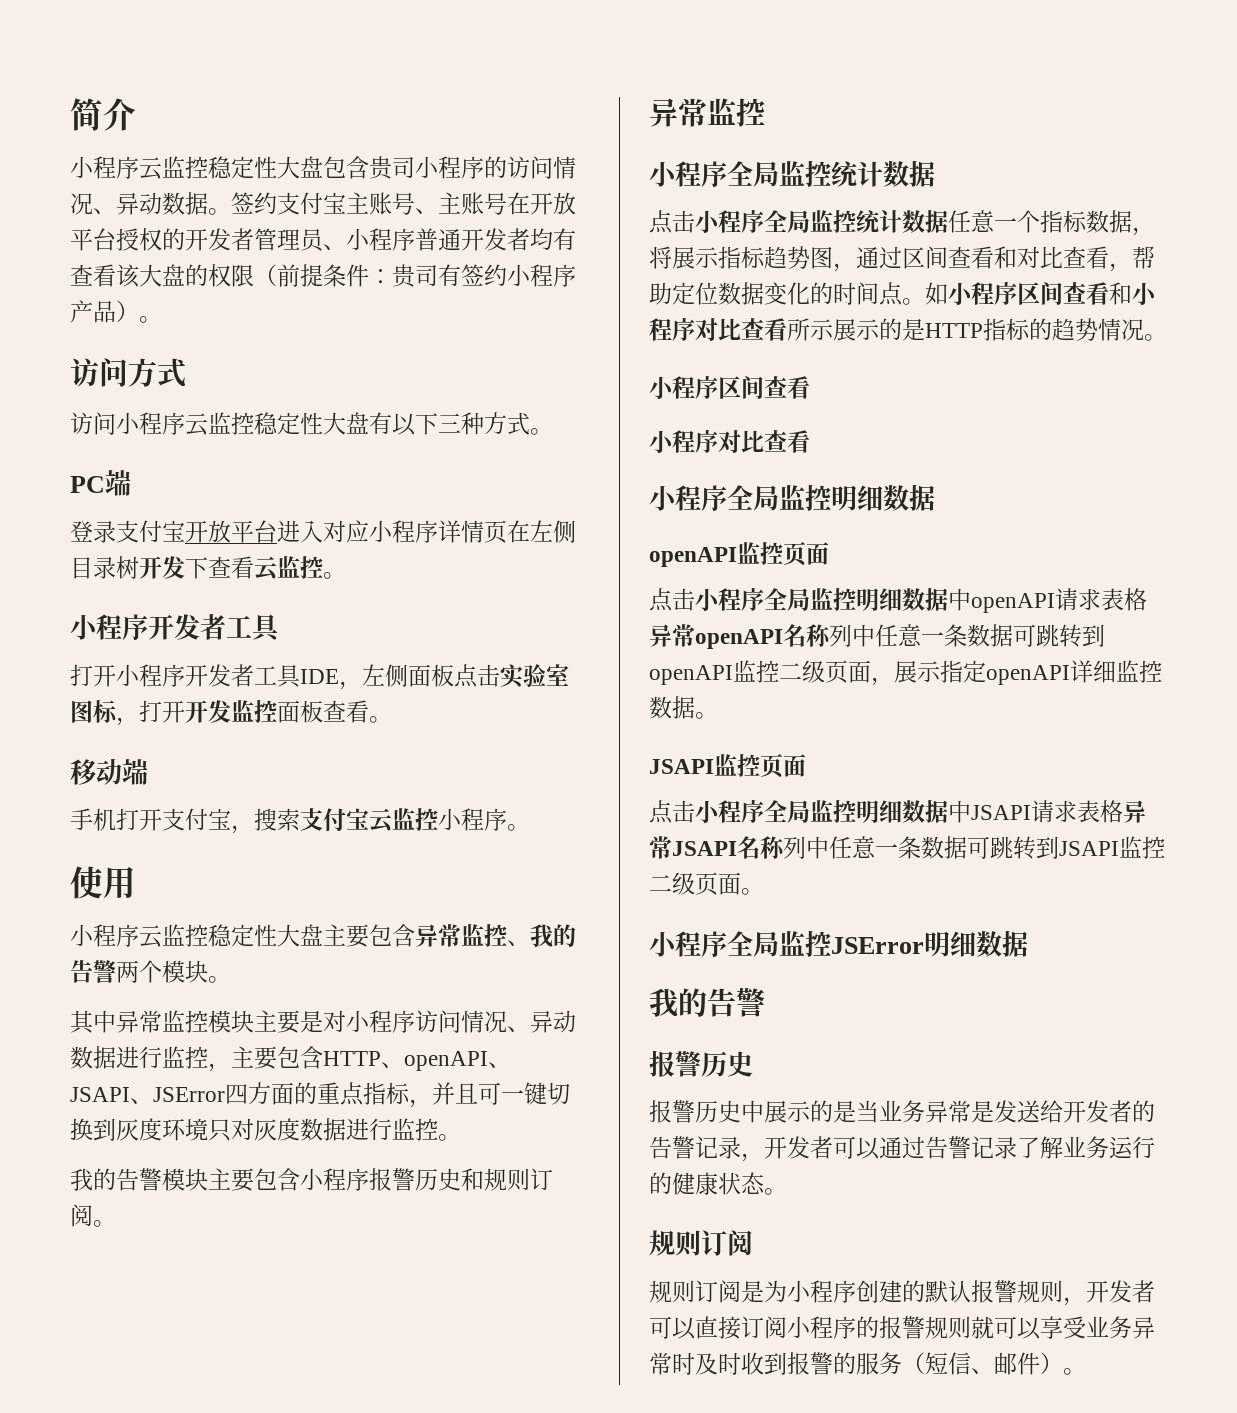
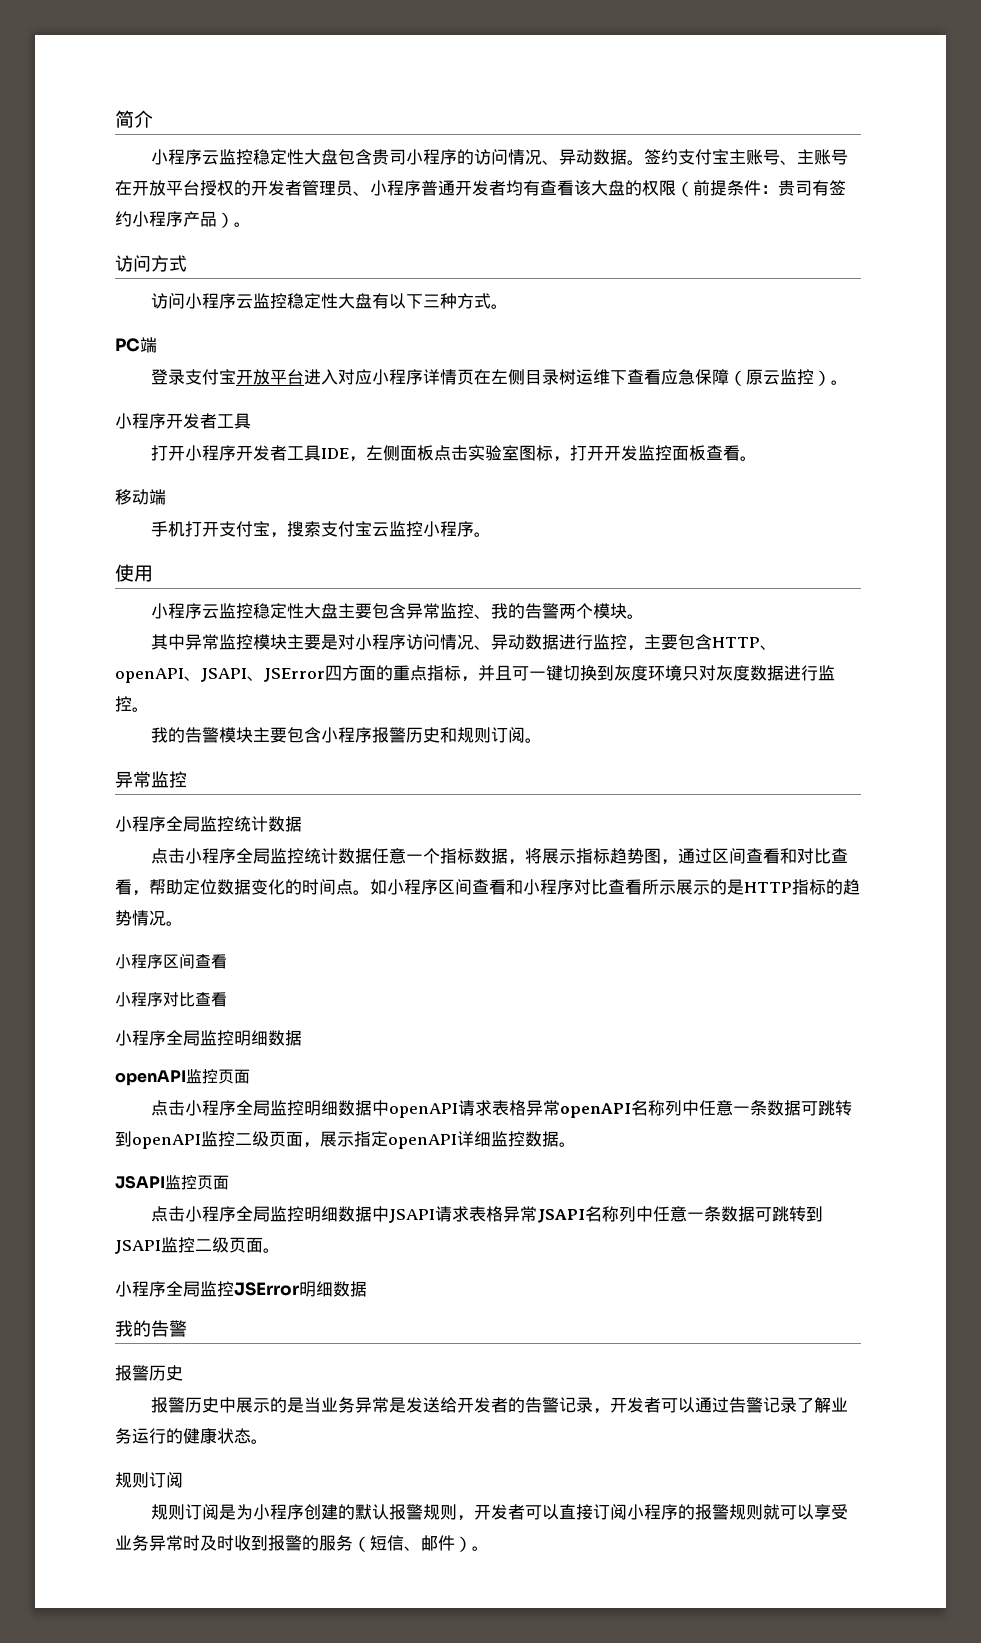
- 登录支付宝开放平台进入对应小程序详情页在左侧目录树开发下查看云监控。
+ 登录支付宝开放平台进入对应小程序详情页在左侧目录树运维下查看应急保障（原云监控）。

